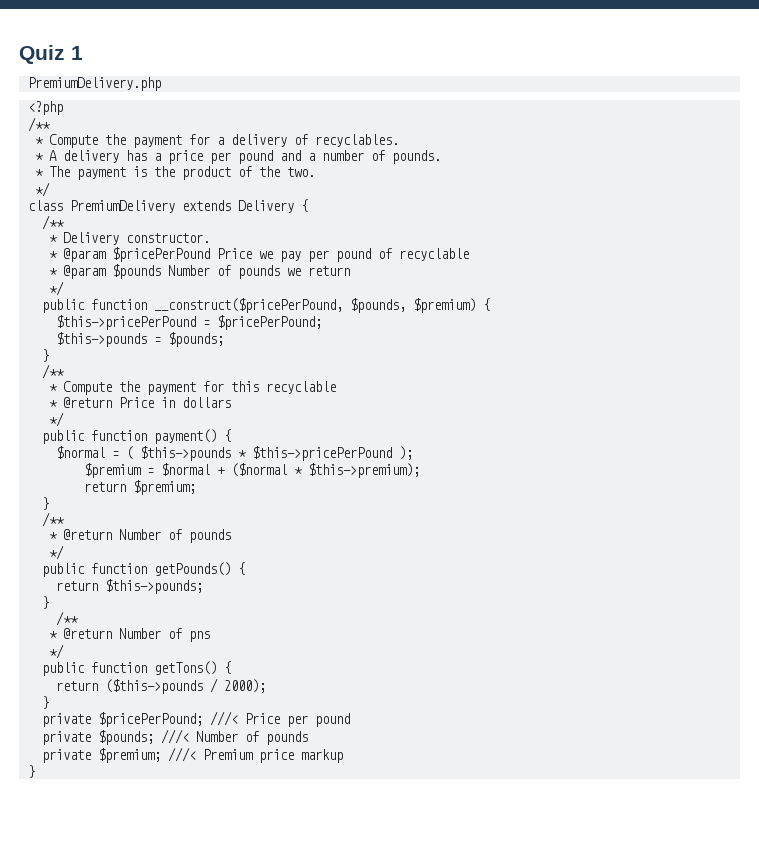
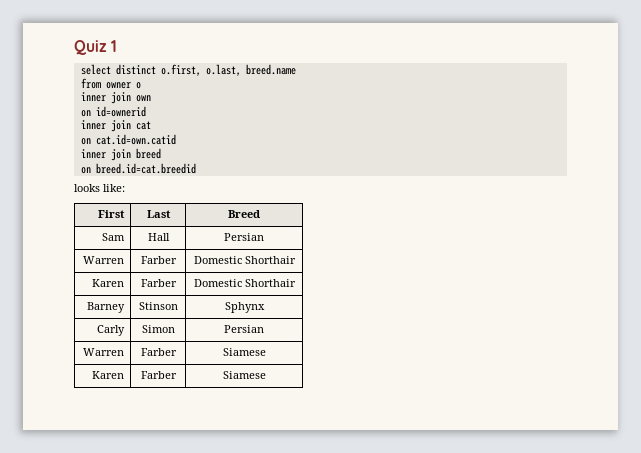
- PremiumDelivery.php
- <?php
- /**
- * Compute the payment for a delivery of recyclables.
- * A delivery has a price per pound and a number of pounds.
- * The payment is the product of the two.
- */
- class PremiumDelivery extends Delivery {
- /**
- * Delivery constructor.
- * @param $pricePerPound Price we pay per pound of recyclable
- * @param $pounds Number of pounds we return
- */
- public function __construct($pricePerPound, $pounds, $premium) {
- $this->pricePerPound = $pricePerPound;
- $this->pounds = $pounds;
- }
- /**
- * Compute the payment for this recyclable
- * @return Price in dollars
- */
- public function payment() {
- $normal = ( $this->pounds * $this->pricePerPound );
- $premium = $normal + ($normal * $this->premium);
- return $premium;
- }
- /**
- * @return Number of pounds
- */
- public function getPounds() {
- return $this->pounds;
- }
- /**
- * @return Number of pns
- */
- public function getTons() {
- return ($this->pounds / 2000);
- }
- private $pricePerPound; ///< Price per pound
- private $pounds; ///< Number of pounds
- private $premium; ///< Premium price markup
- }
+ select distinct o.first, o.last, breed.name
+ from owner o
+ inner join own
+ on id=ownerid
+ inner join cat
+ on cat.id=own.catid
+ inner join breed
+ on breed.id=cat.breedid
+ looks like:
+ First | Last | Breed
+ Sam | Hall | Persian
+ Warren | Farber | Domestic Shorthair
+ Karen | Farber | Domestic Shorthair
+ Barney | Stinson | Sphynx
+ Carly | Simon | Persian
+ Warren | Farber | Siamese
+ Karen | Farber | Siamese

